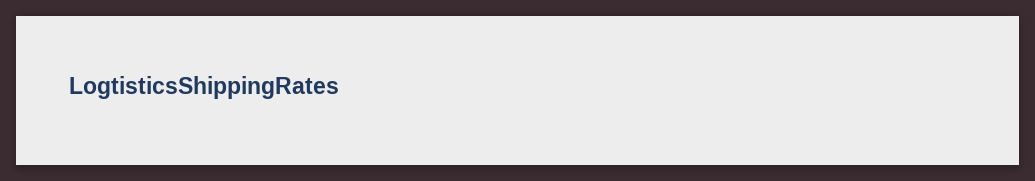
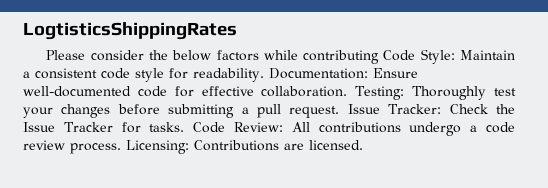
+ Please consider the below factors while contributing Code Style: Maintain a consistent code style for readability. Documentation: Ensure well-documented code for effective collaboration. Testing: Thoroughly test your changes before submitting a pull request. Issue Tracker: Check the Issue Tracker for tasks. Code Review: All contributions undergo a code review process. Licensing: Contributions are licensed.

